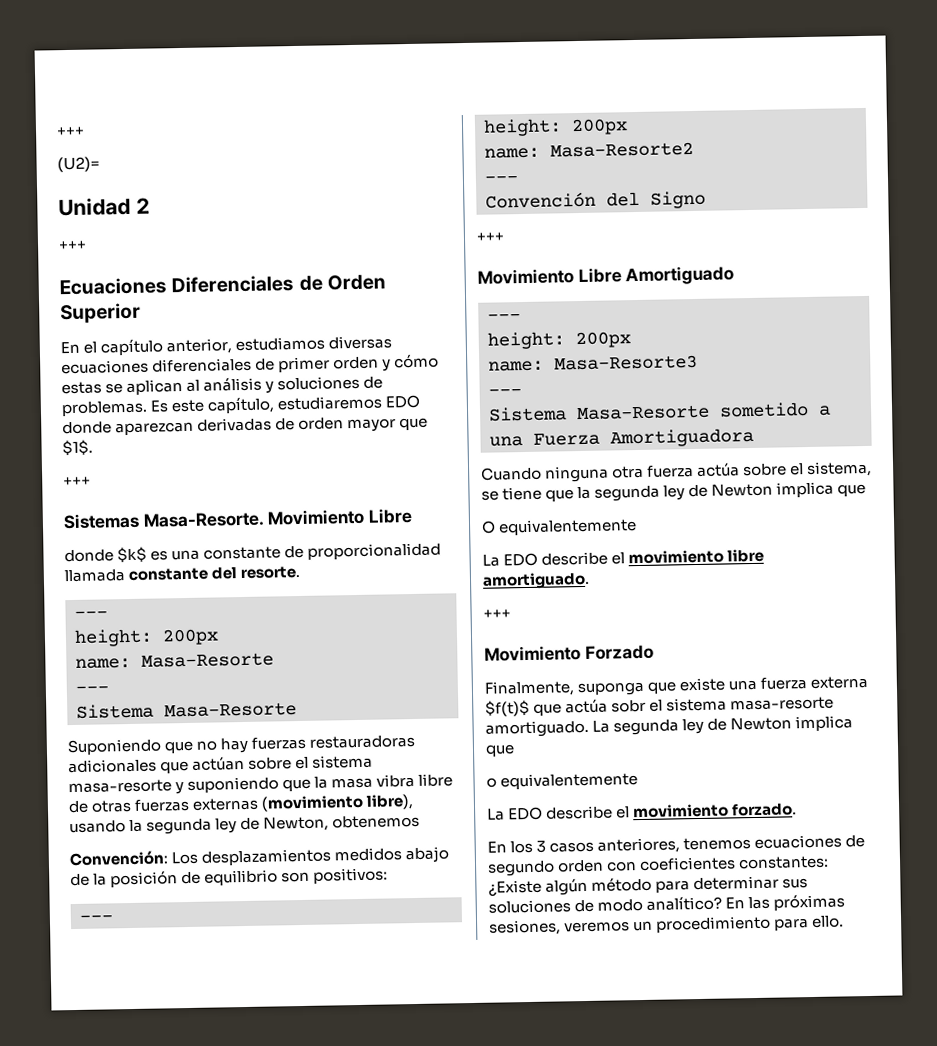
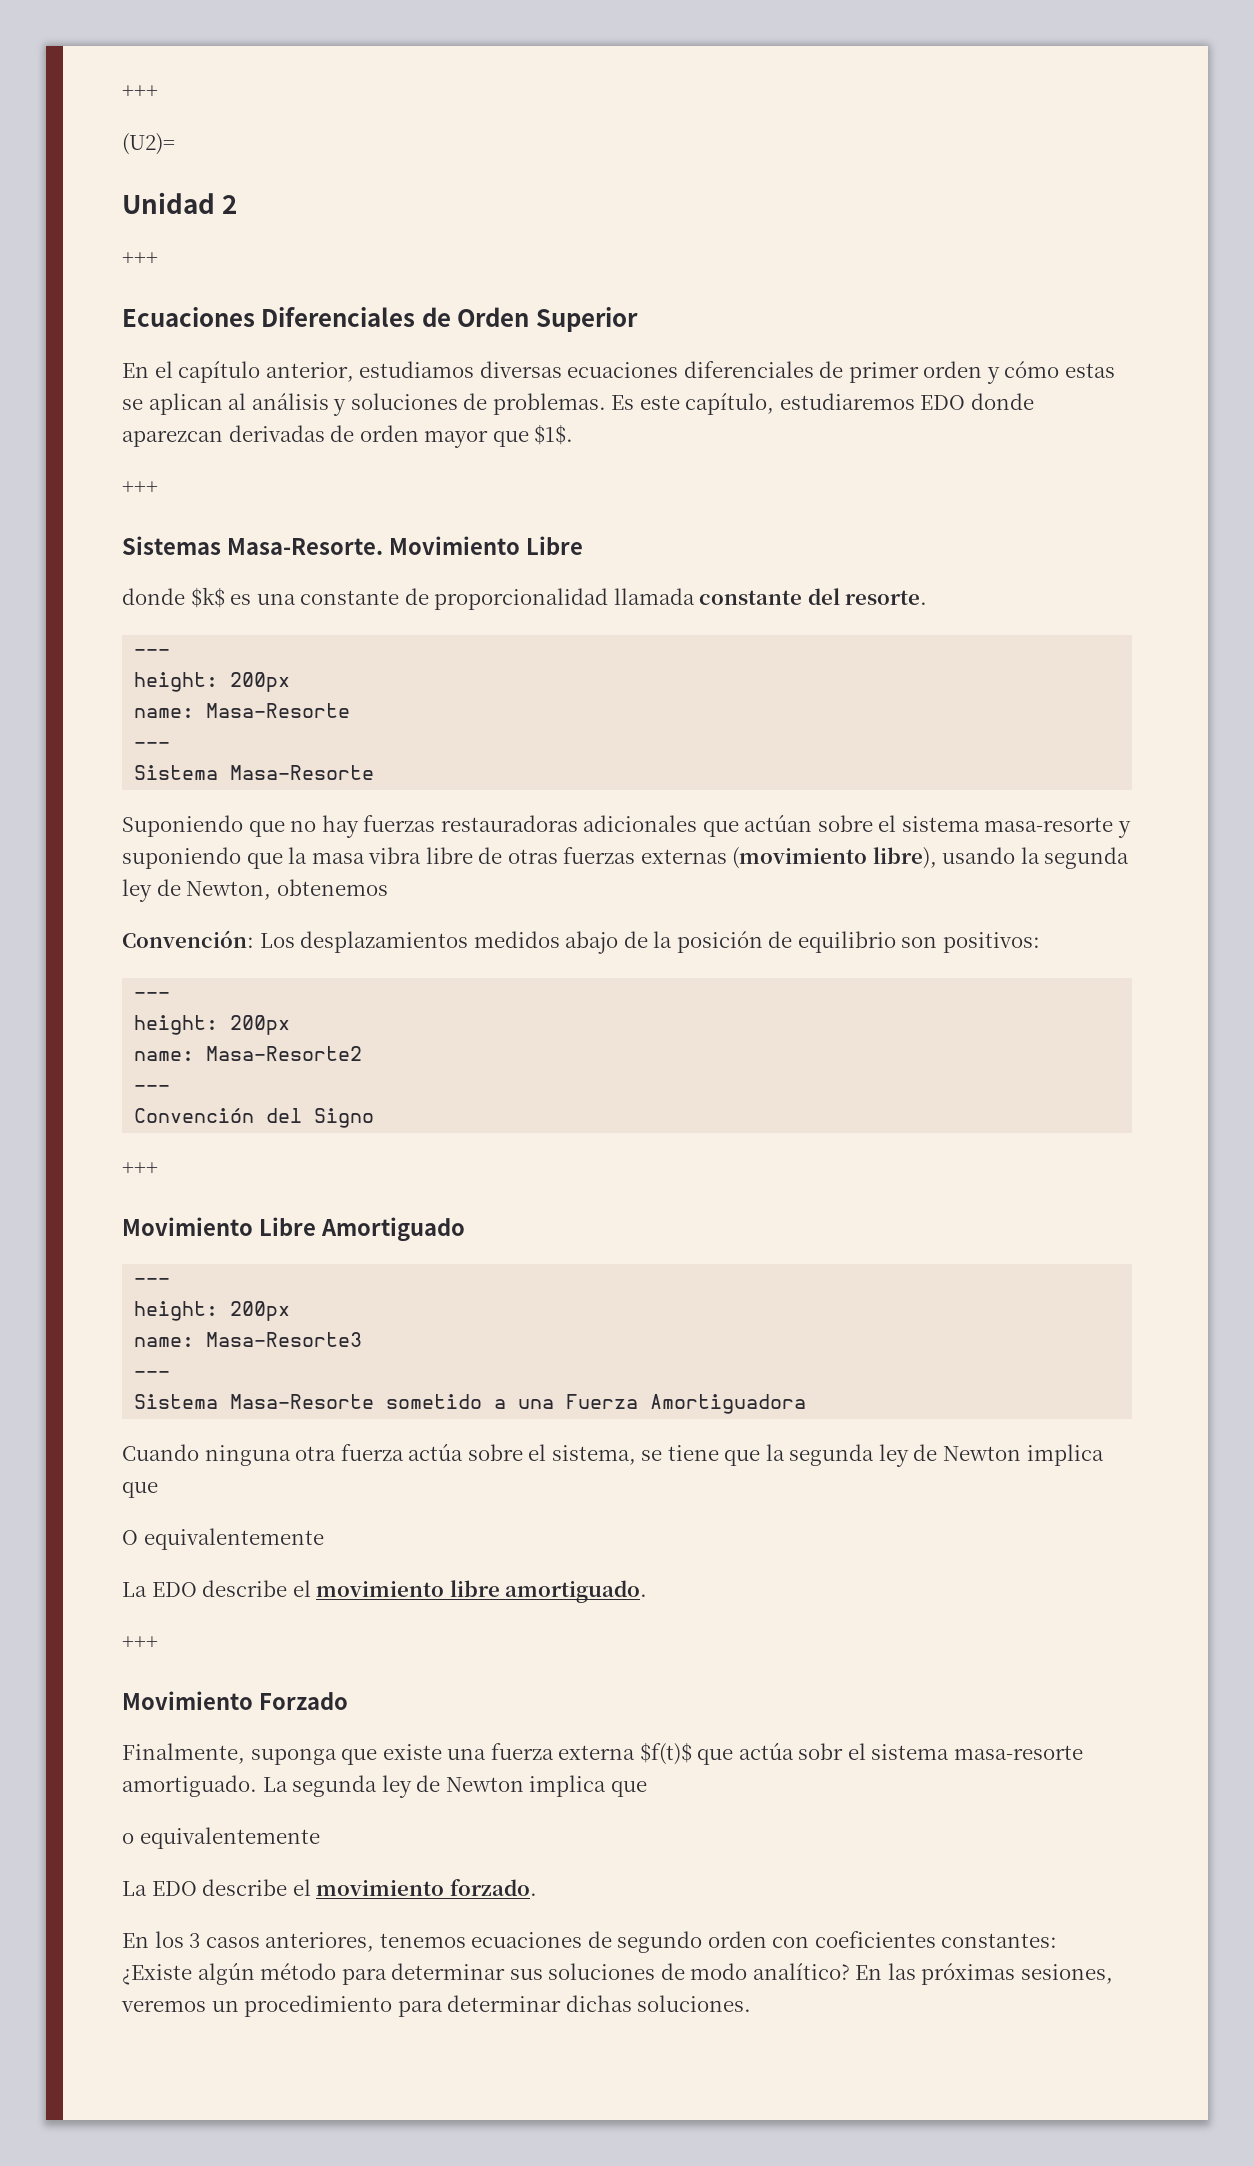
- En las próximas sesiones, veremos un procedimiento para ello.
+ En las próximas sesiones, veremos un procedimiento para determinar dichas soluciones.

